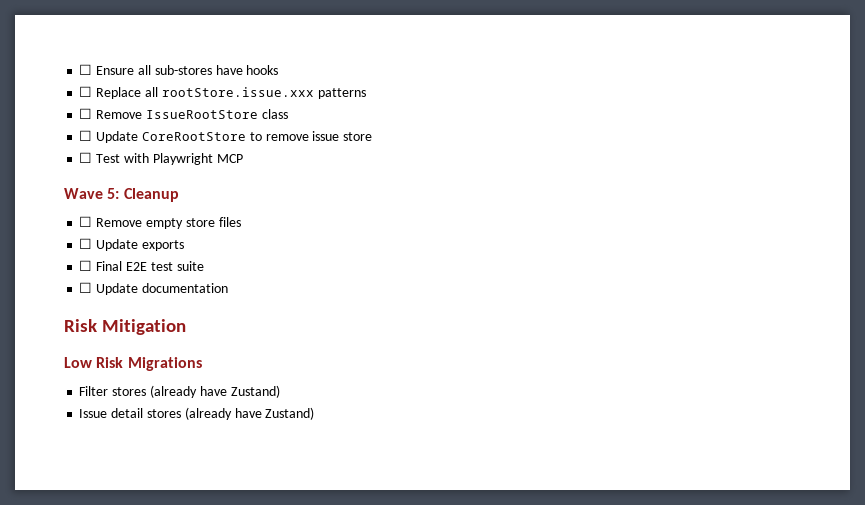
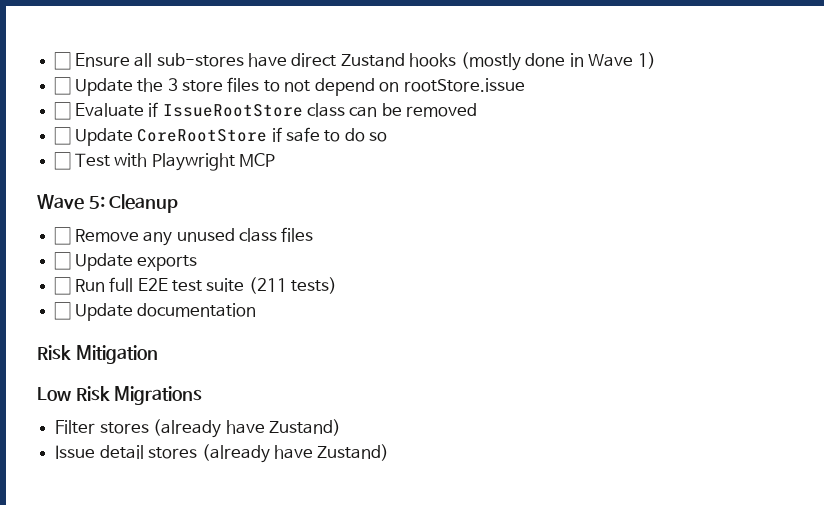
- ☐ Ensure all sub-stores have hooks
- ☐ Replace all rootStore.issue.xxx patterns
- ☐ Remove IssueRootStore class
+ ☐ Ensure all sub-stores have direct Zustand hooks (mostly done in Wave 1)
+ ☐ Update the 3 store files to not depend on rootStore.issue
+ ☐ Evaluate if IssueRootStore class can be removed
- ☐ Update CoreRootStore to remove issue store
+ ☐ Update CoreRootStore if safe to do so
- ☐ Remove empty store files
+ ☐ Remove any unused class files
- ☐ Final E2E test suite
+ ☐ Run full E2E test suite (211 tests)

